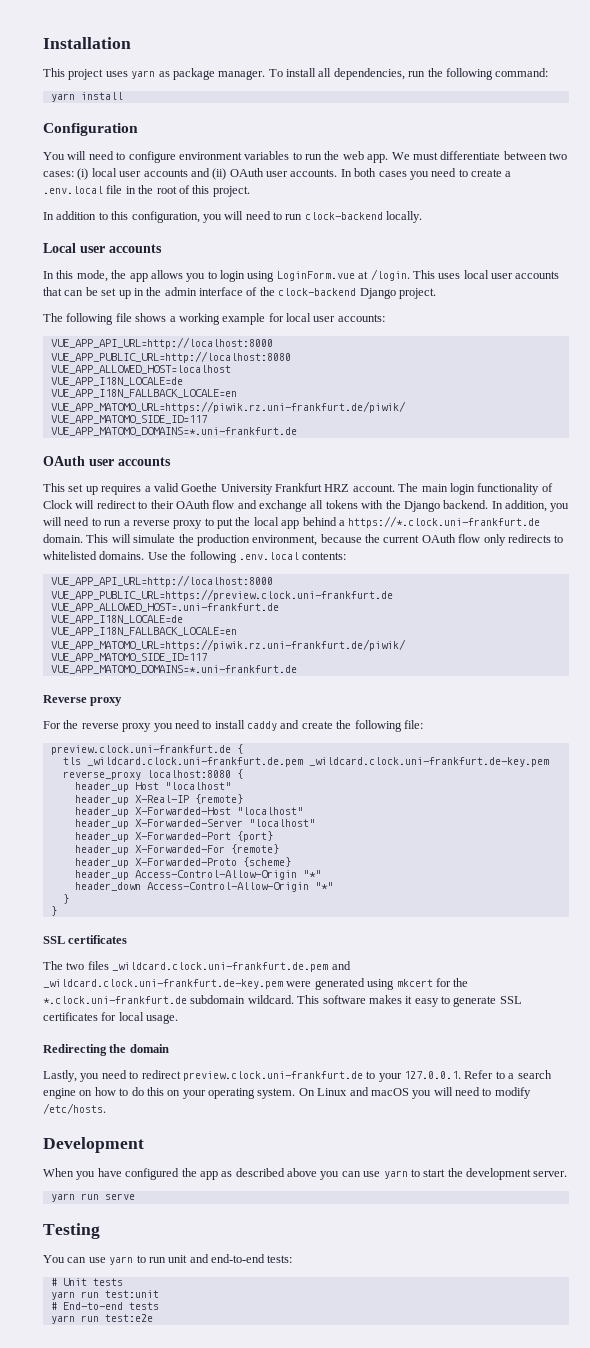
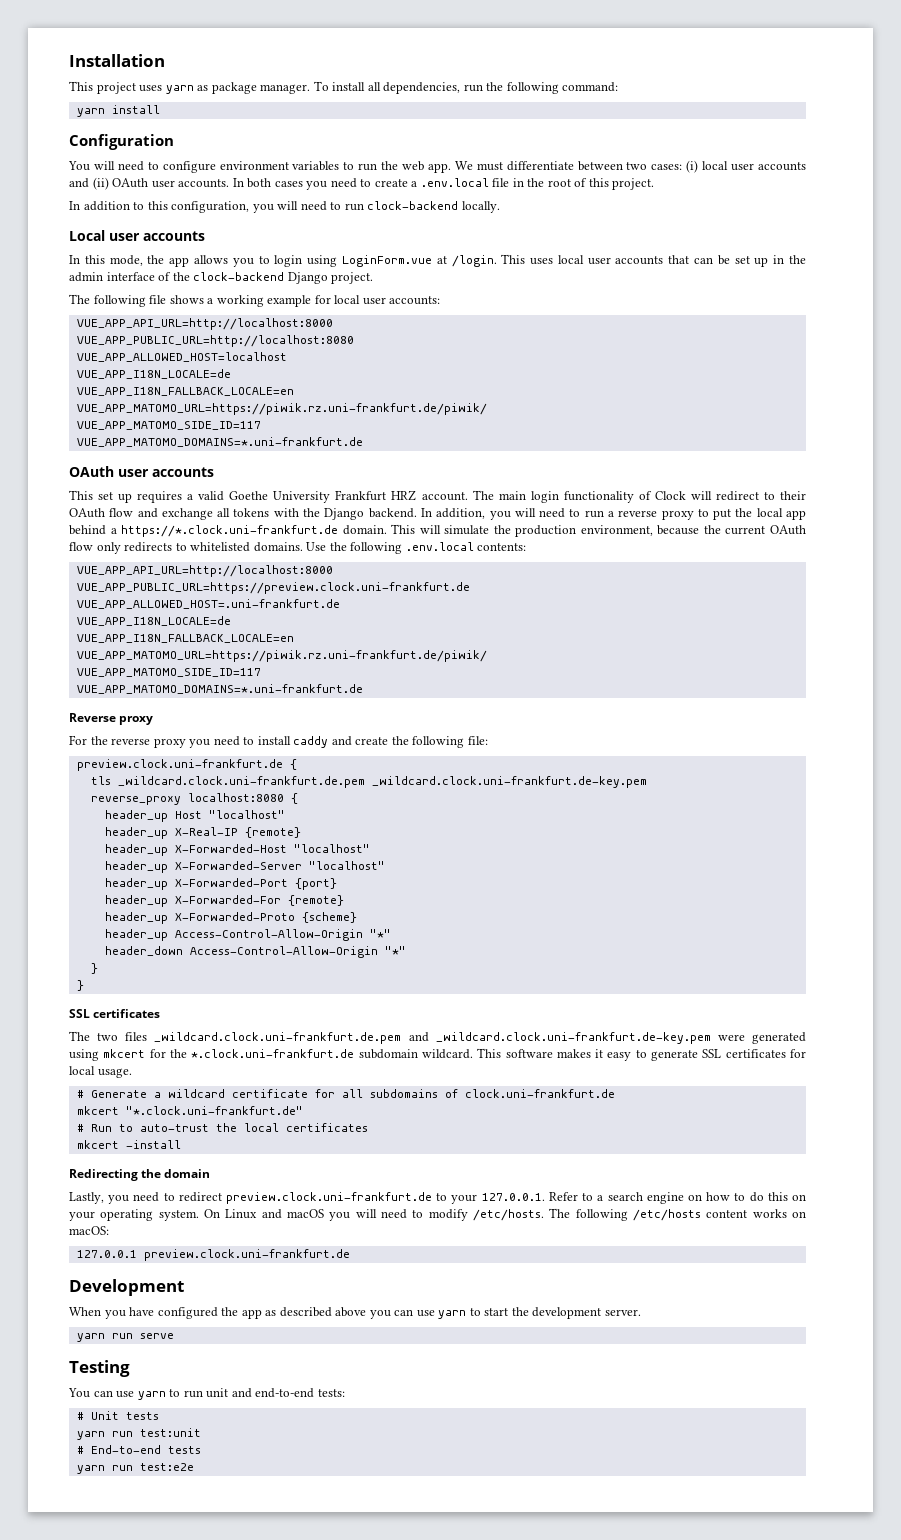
+ # Generate a wildcard certificate for all subdomains of clock.uni-frankfurt.de
+ mkcert "*.clock.uni-frankfurt.de"
+ # Run to auto-trust the local certificates
+ mkcert -install
+ The following /etc/hosts content works on macOS:
+ 127.0.0.1 preview.clock.uni-frankfurt.de

